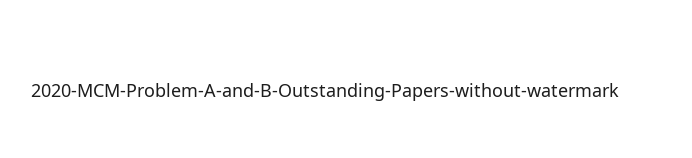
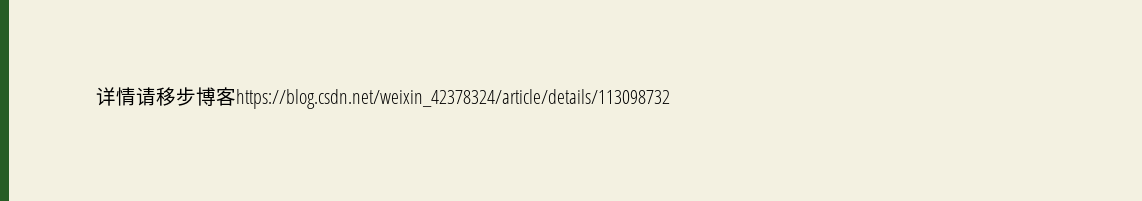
- 2020-MCM-Problem-A-and-B-Outstanding-Papers-without-watermark
+ 详情请移步博客https://blog.csdn.net/weixin_42378324/article/details/113098732

